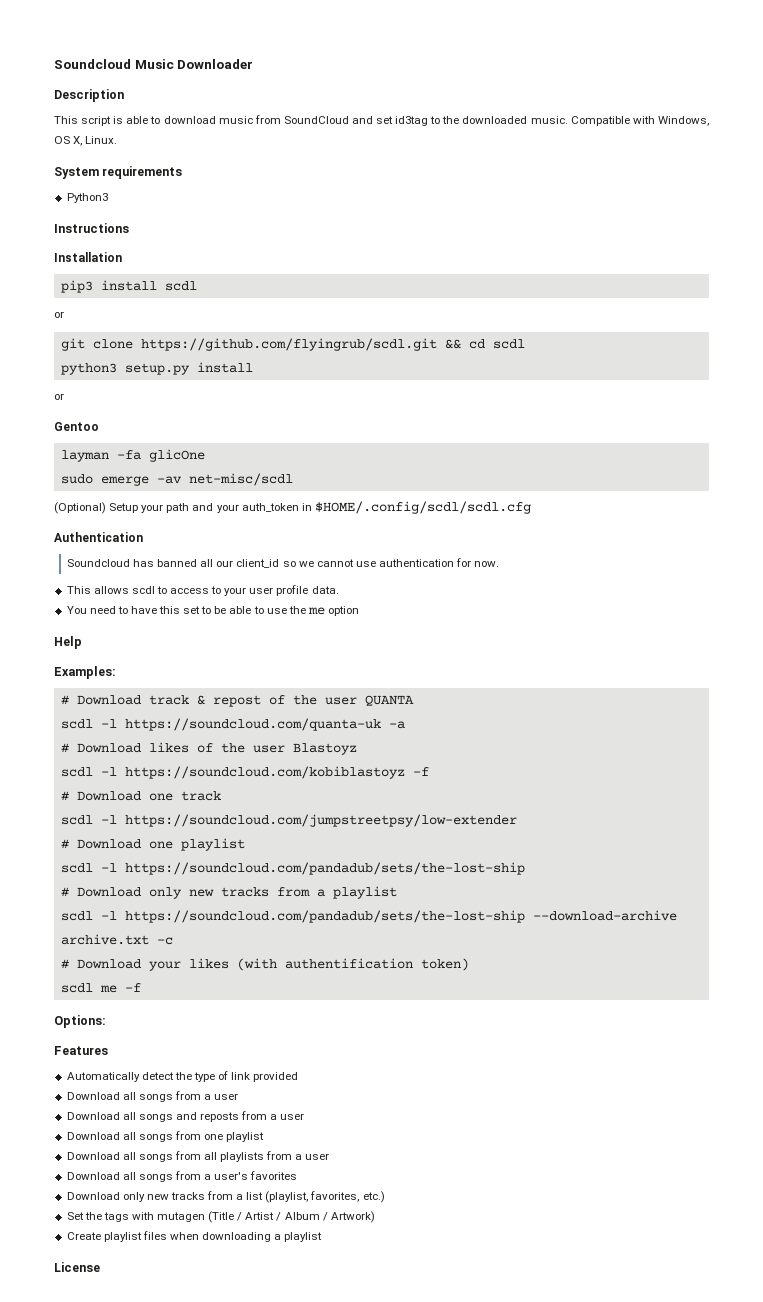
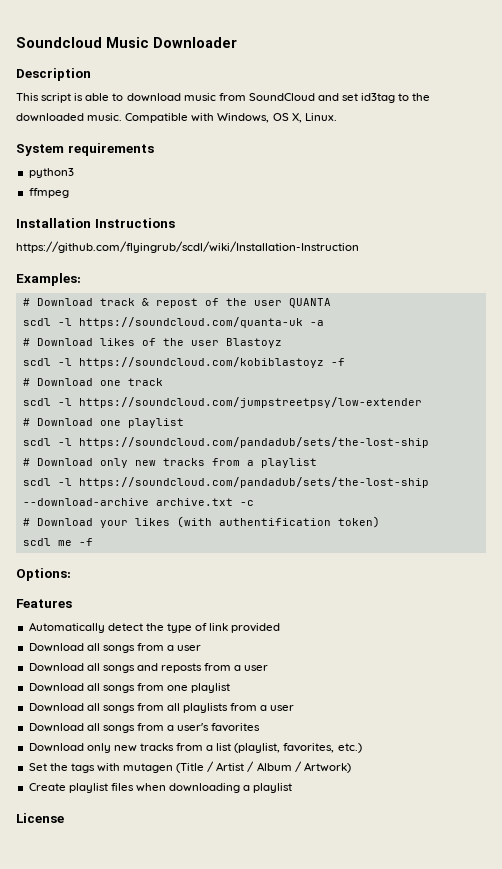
- Python3
- Instructions
- Installation
- pip3 install scdl
- or
- git clone https://github.com/flyingrub/scdl.git && cd scdl
- python3 setup.py install
- or
- Gentoo
- layman -fa glicOne
- sudo emerge -av net-misc/scdl
- (Optional) Setup your path and your auth_token in $HOME/.config/scdl/scdl.cfg
- Authentication
- Soundcloud has banned all our client_id so we cannot use authentication for now.
- This allows scdl to access to your user profile data.
- You need to have this set to be able to use the me option
- Help
+ python3
+ ffmpeg
+ Installation Instructions
+ https://github.com/flyingrub/scdl/wiki/Installation-Instruction

